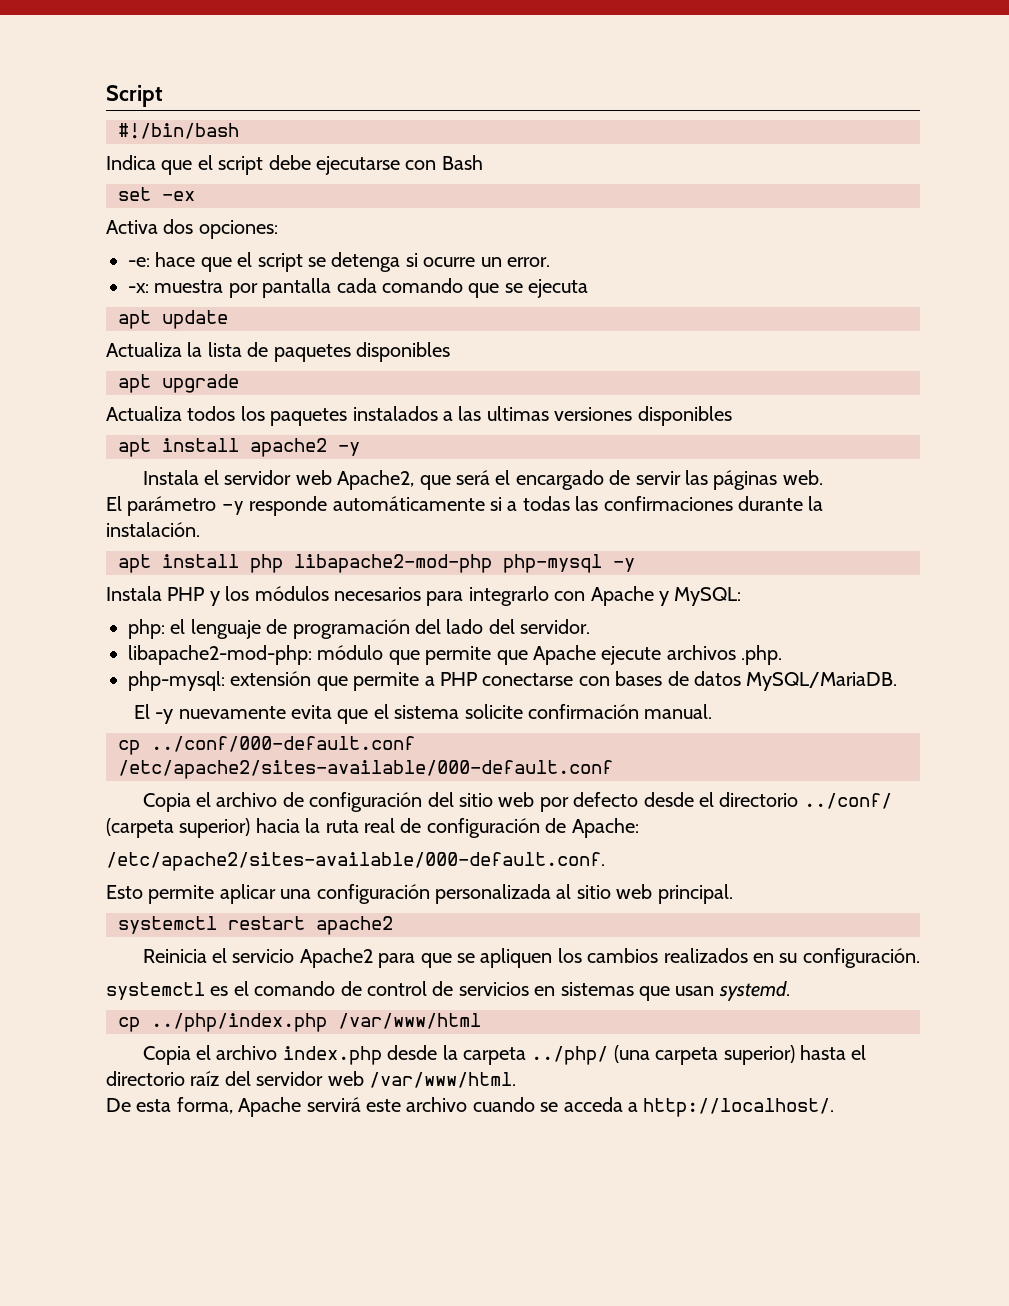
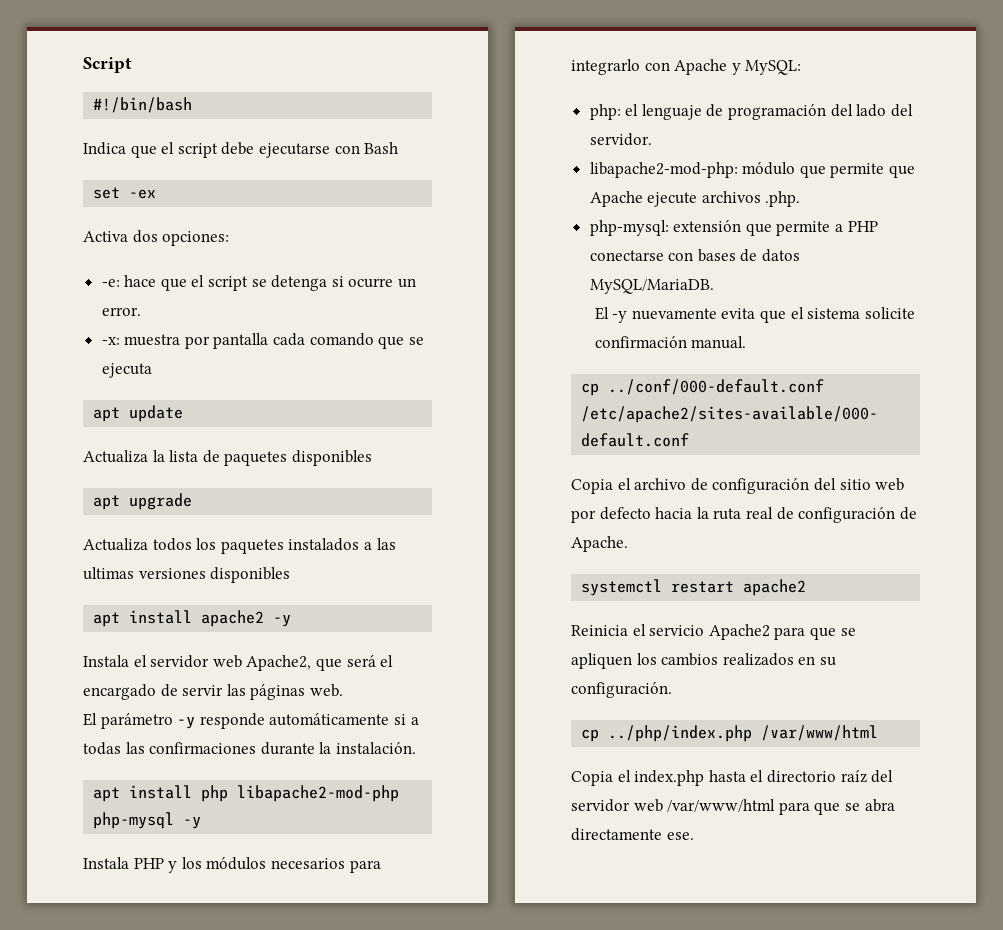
- Copia el archivo de configuración del sitio web por defecto desde el directorio ../conf/ (carpeta superior) hacia la ruta real de configuración de Apache:
- /etc/apache2/sites-available/000-default.conf.
- Esto permite aplicar una configuración personalizada al sitio web principal.
+ Copia el archivo de configuración del sitio web por defecto hacia la ruta real de configuración de Apache.
- systemctl es el comando de control de servicios en sistemas que usan systemd.
- Copia el archivo index.php desde la carpeta ../php/ (una carpeta superior) hasta el directorio raíz del servidor web /var/www/html.
- De esta forma, Apache servirá este archivo cuando se acceda a http://localhost/.
+ Copia el index.php hasta el directorio raíz del servidor web /var/www/html para que se abra directamente ese.

